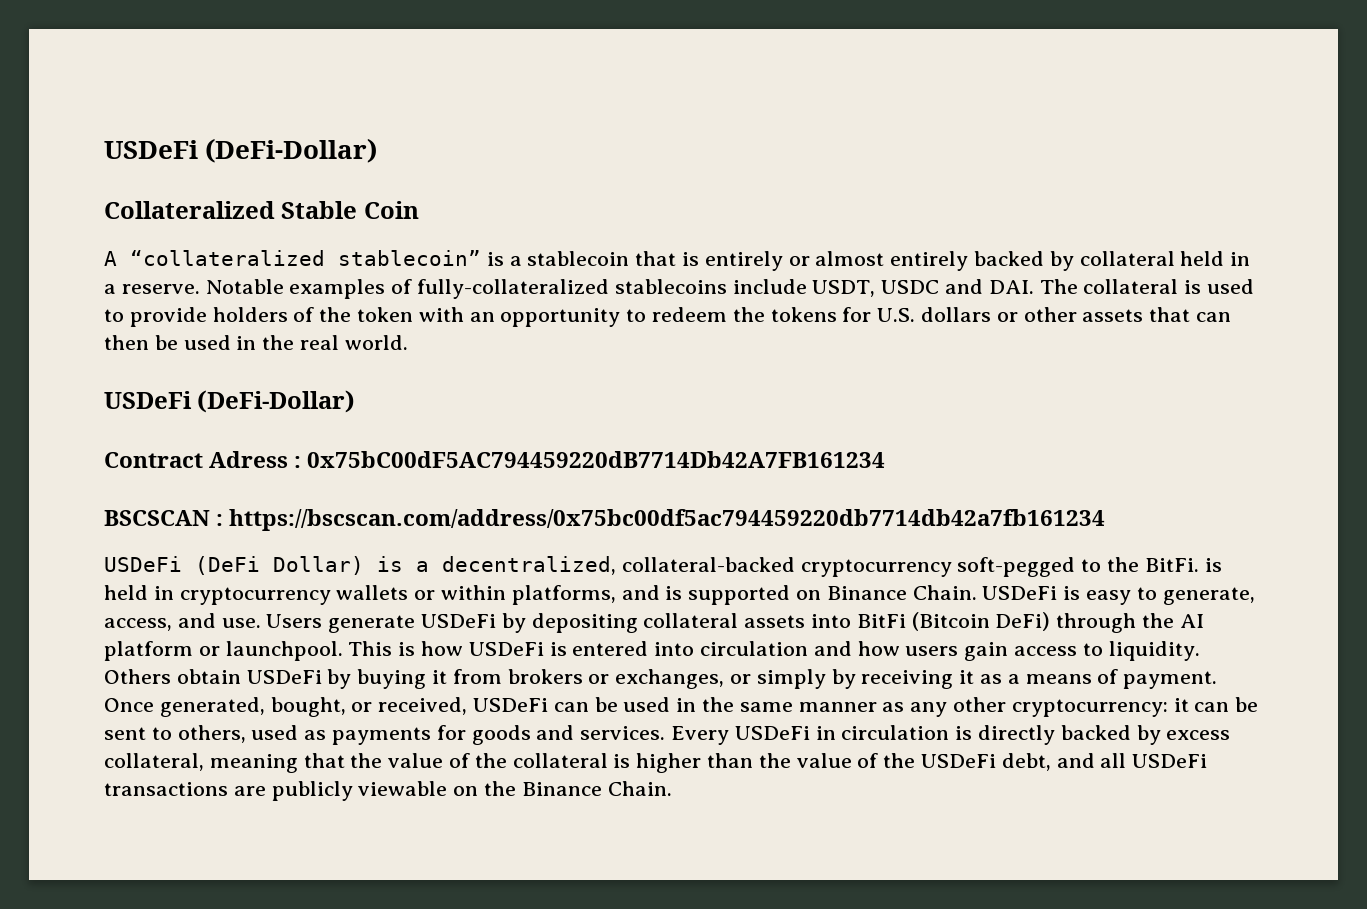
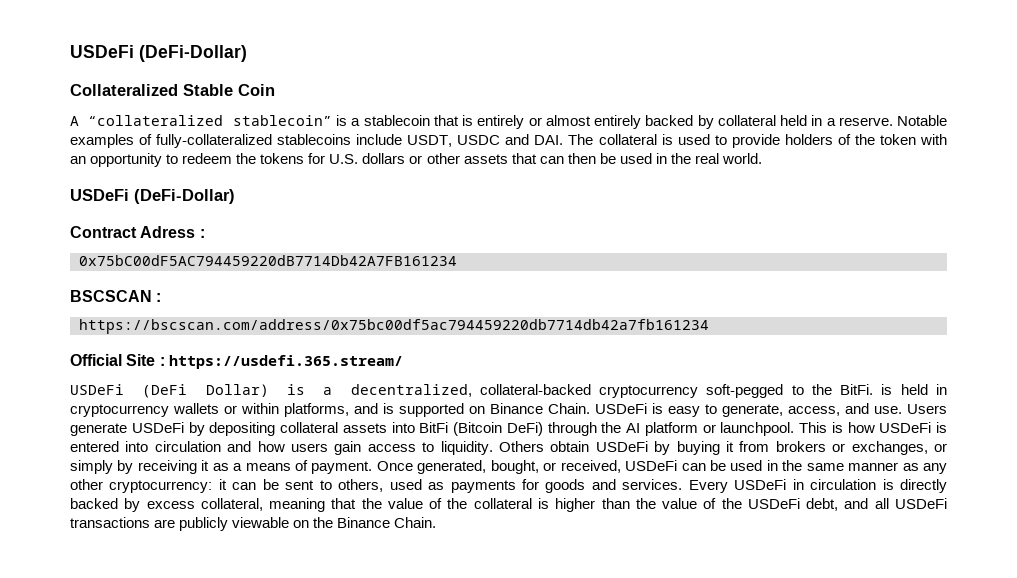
- Contract Adress : 0x75bC00dF5AC794459220dB7714Db42A7FB161234
+ Contract Adress :
+ 0x75bC00dF5AC794459220dB7714Db42A7FB161234
- BSCSCAN : https://bscscan.com/address/0x75bc00df5ac794459220db7714db42a7fb161234
+ BSCSCAN :
+ https://bscscan.com/address/0x75bc00df5ac794459220db7714db42a7fb161234
+ Official Site : https://usdefi.365.stream/

